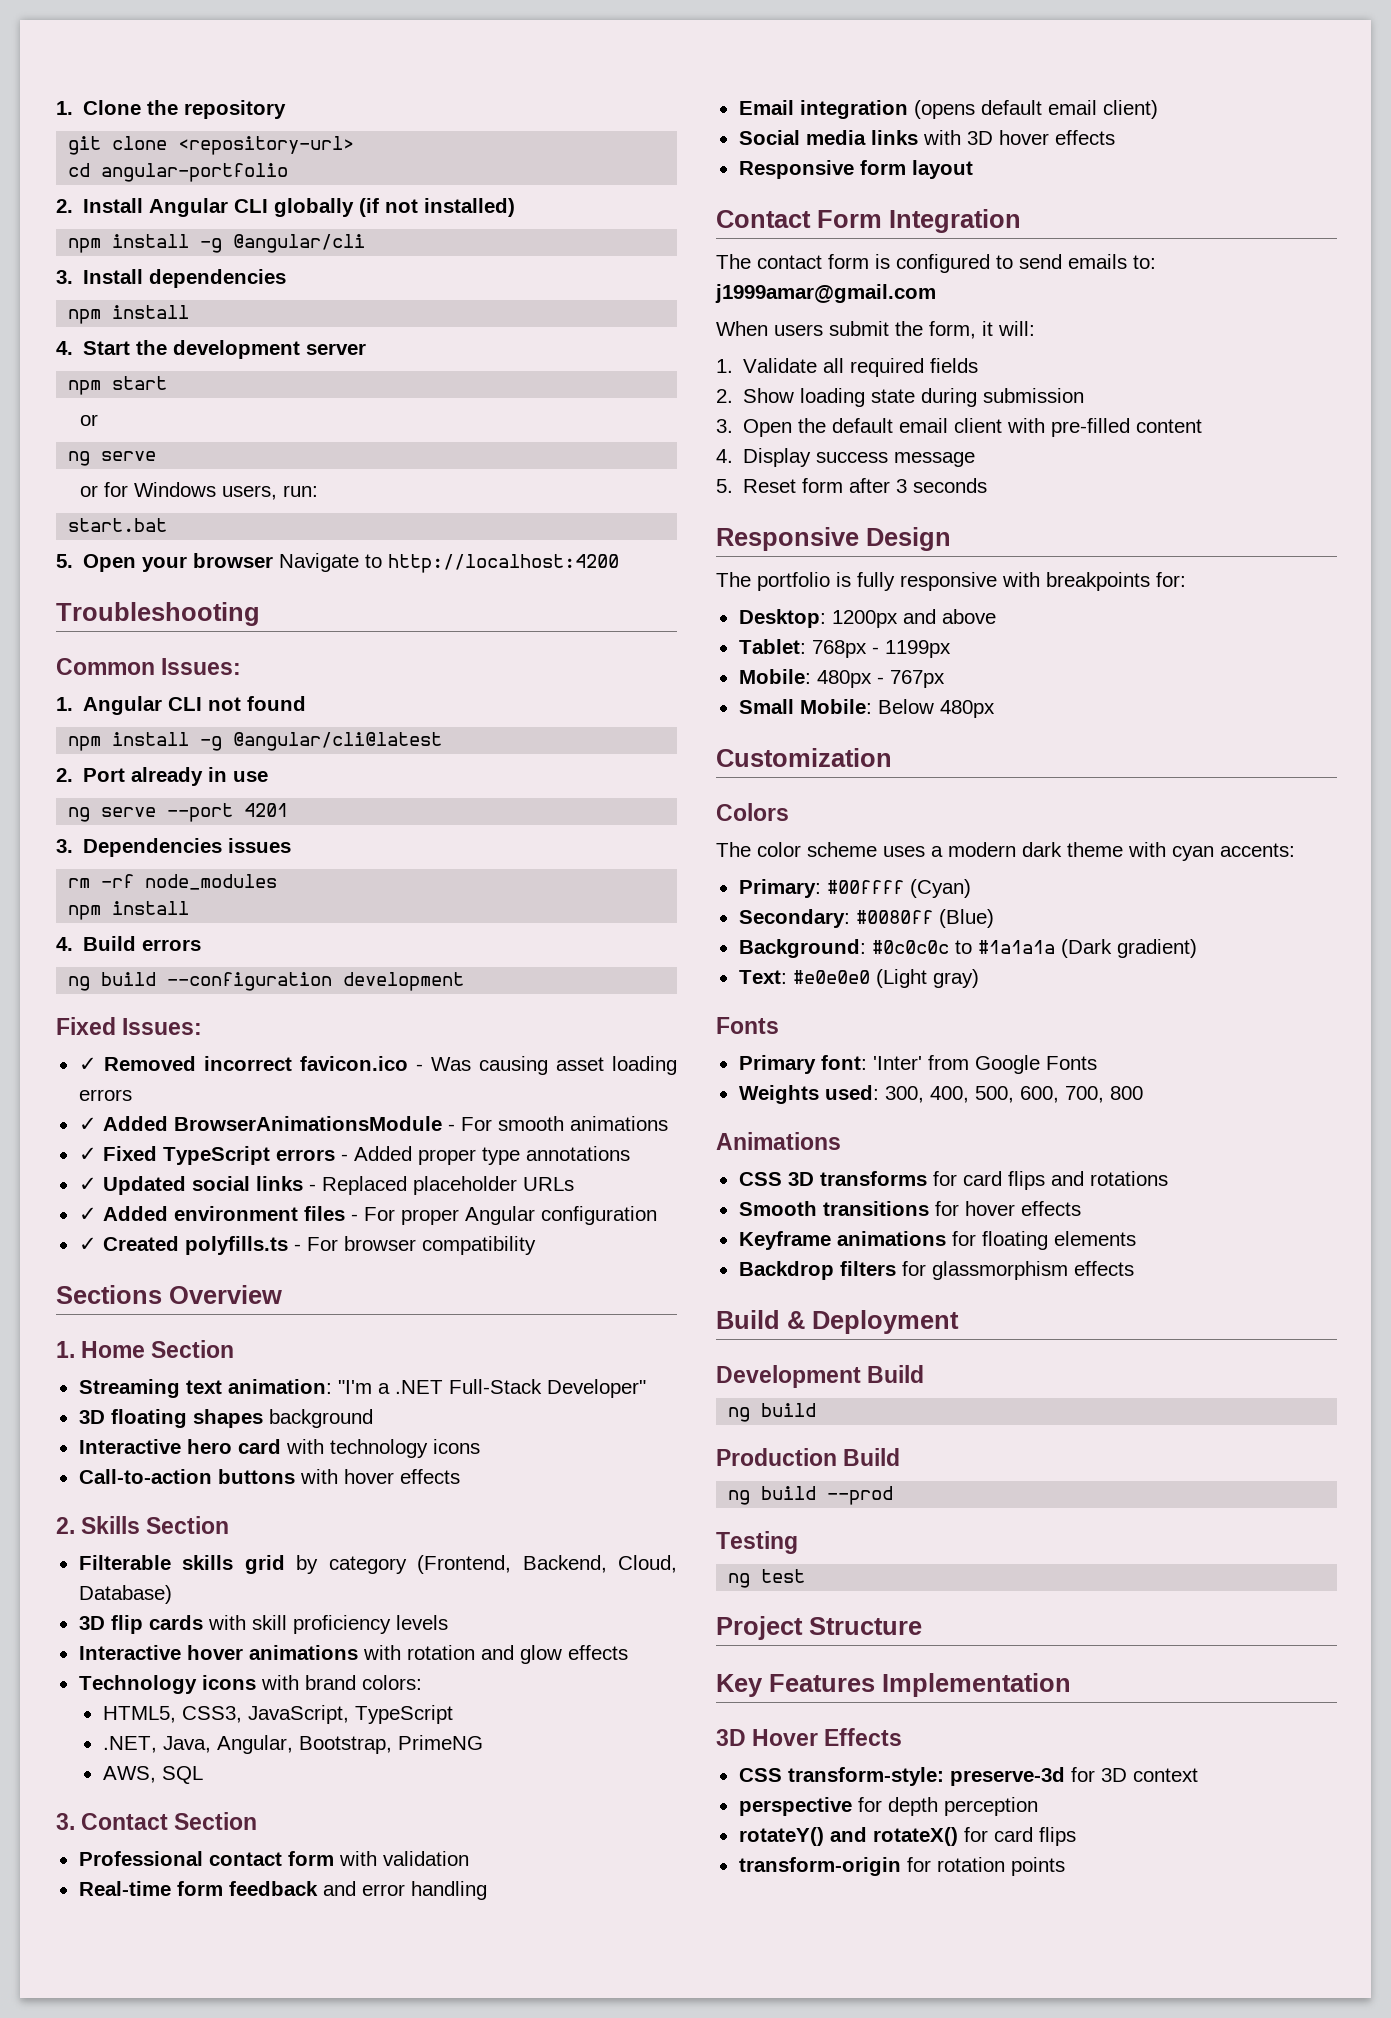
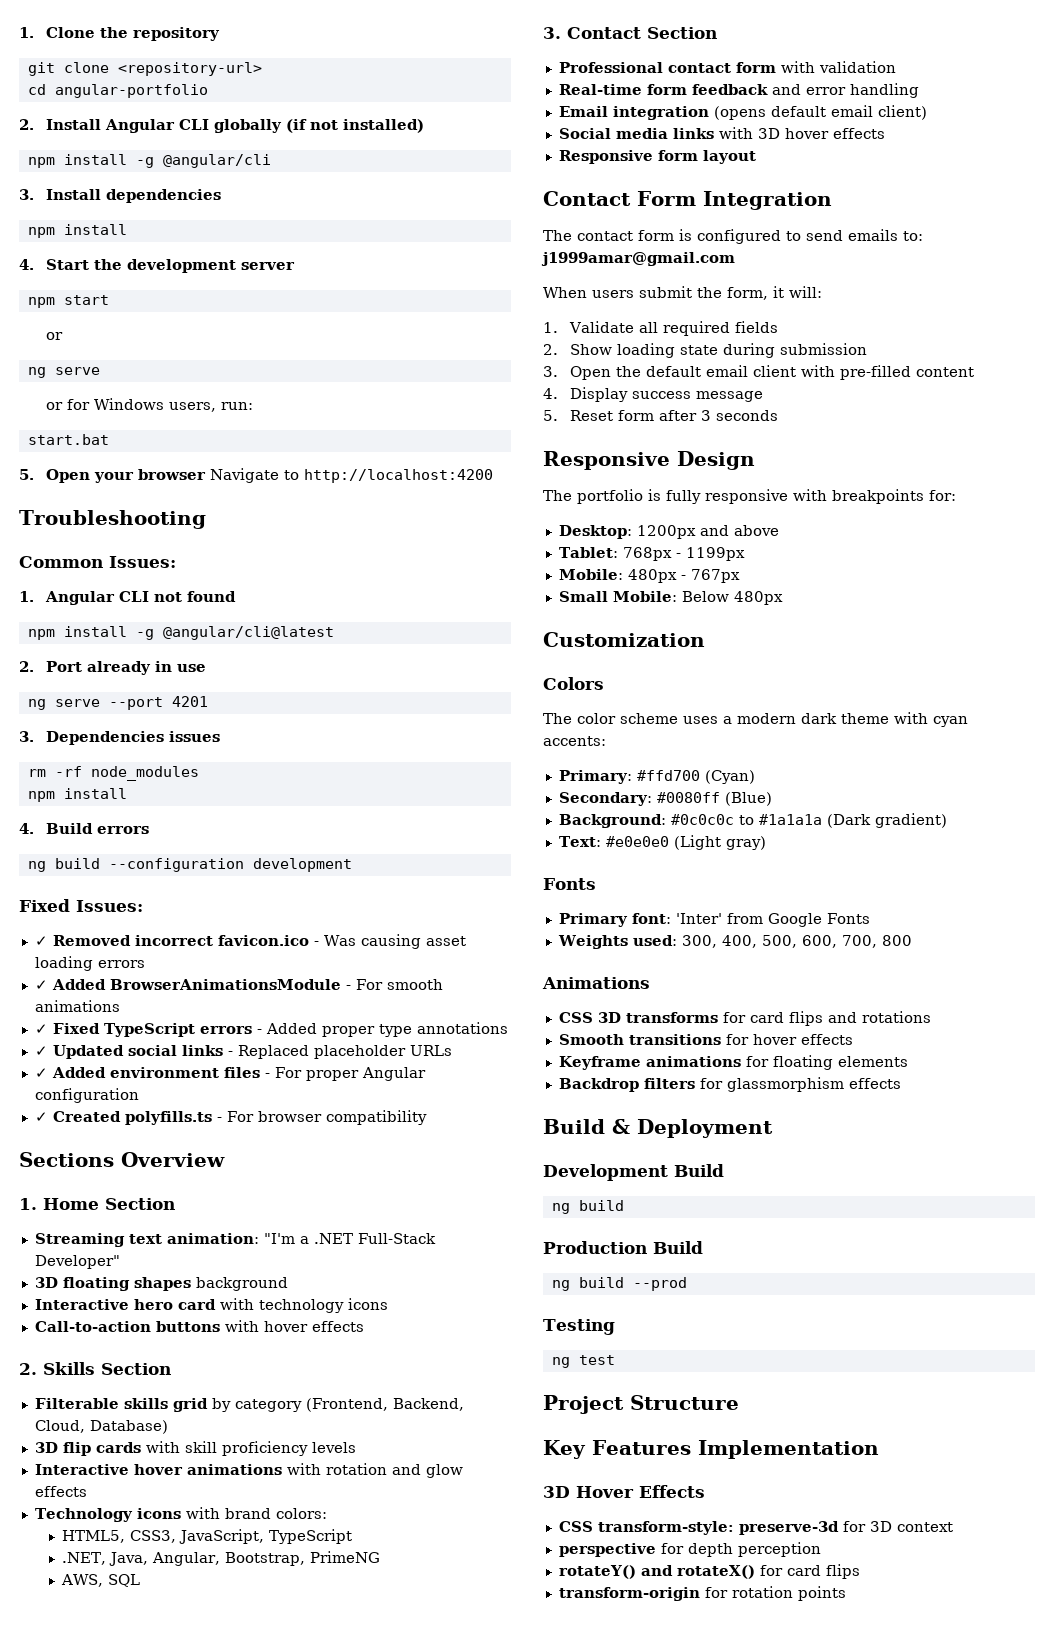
- Primary: #00ffff (Cyan)
+ Primary: #ffd700 (Cyan)

